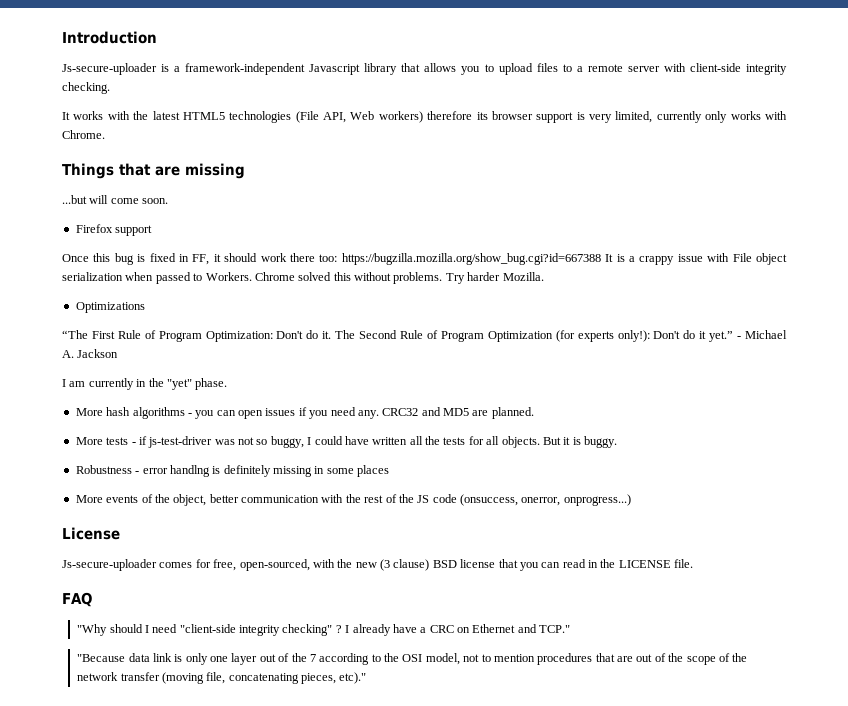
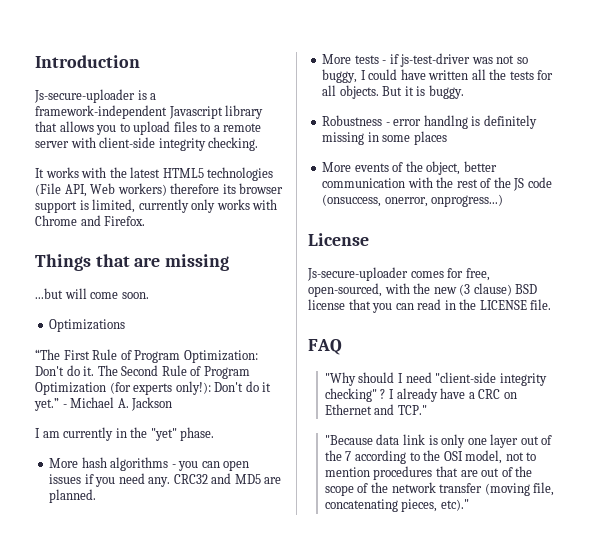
- It works with the latest HTML5 technologies (File API, Web workers) therefore its browser support is very limited, currently only works with Chrome.
+ It works with the latest HTML5 technologies (File API, Web workers) therefore its browser support is limited, currently only works with Chrome and Firefox.
- Firefox support
- Once this bug is fixed in FF, it should work there too: https://bugzilla.mozilla.org/show_bug.cgi?id=667388 It is a crappy issue with File object serialization when passed to Workers. Chrome solved this without problems. Try harder Mozilla.

